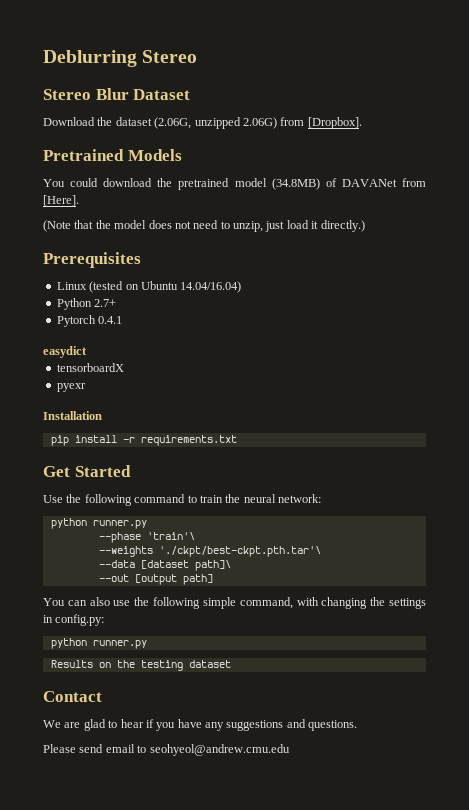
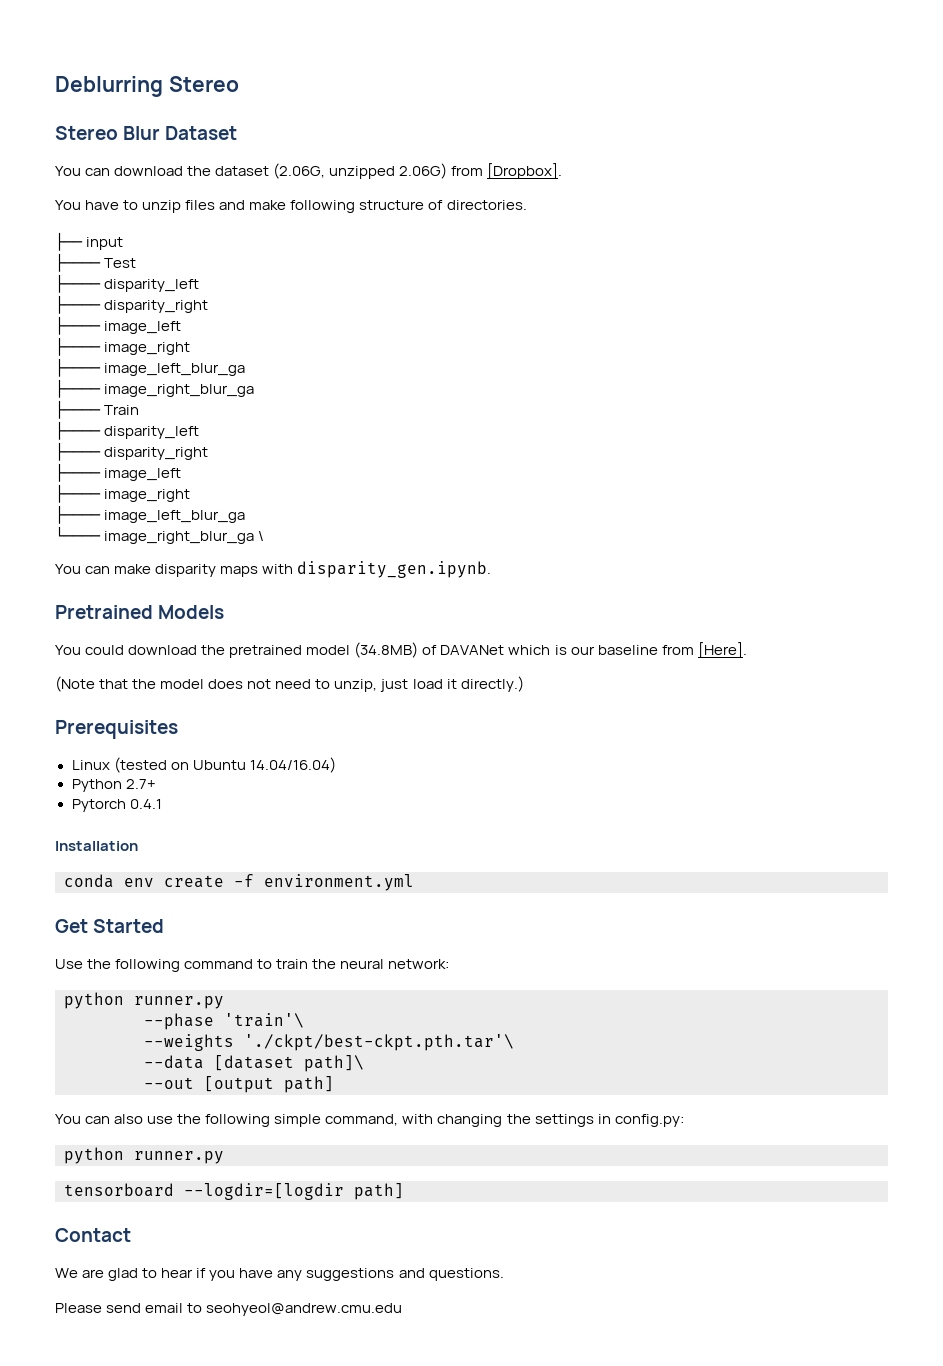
- Download the dataset (2.06G, unzipped 2.06G) from [Dropbox].
+ You can download the dataset (2.06G, unzipped 2.06G) from [Dropbox].
+ You have to unzip files and make following structure of directories.
+ ├── input
+ ├──── Test
+ ├──── disparity_left
+ ├──── disparity_right
+ ├──── image_left
+ ├──── image_right
+ ├──── image_left_blur_ga
+ ├──── image_right_blur_ga
+ ├──── Train
+ ├──── disparity_left
+ ├──── disparity_right
+ ├──── image_left
+ ├──── image_right
+ ├──── image_left_blur_ga
+ └──── image_right_blur_ga \
+ You can make disparity maps with disparity_gen.ipynb.
- You could download the pretrained model (34.8MB) of DAVANet from [Here].
+ You could download the pretrained model (34.8MB) of DAVANet which is our baseline from [Here].
- easydict
- tensorboardX
- pyexr
  Installation
- pip install -r requirements.txt
+ conda env create -f environment.yml
- Results on the testing dataset
+ tensorboard --logdir=[logdir path]

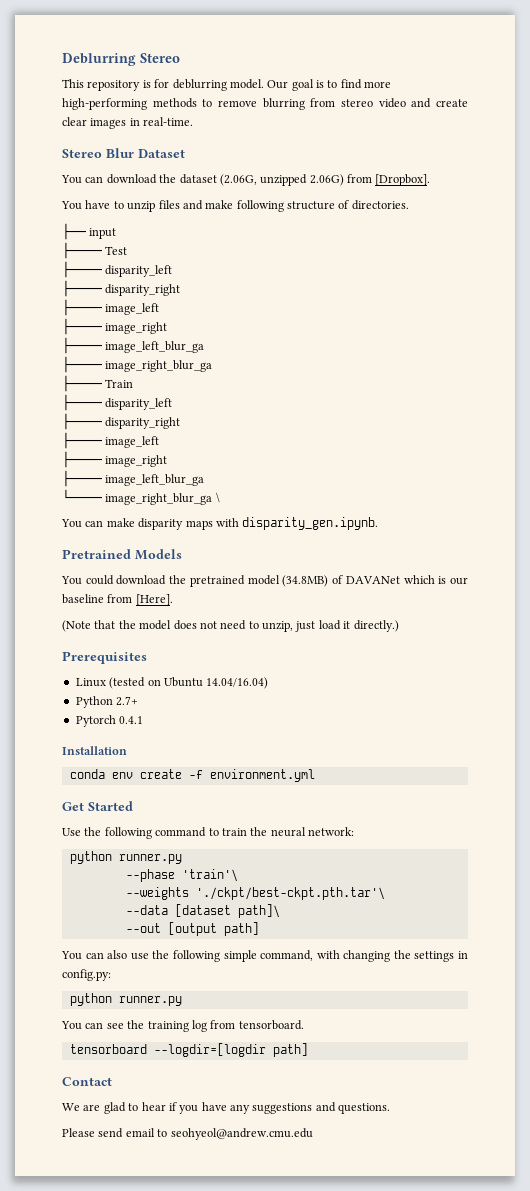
+ This repository is for deblurring model. Our goal is to find more high-performing methods to remove blurring from stereo video and create clear images in real-time.
+ You can see the training log from tensorboard.

